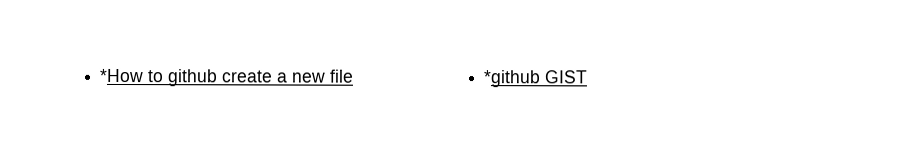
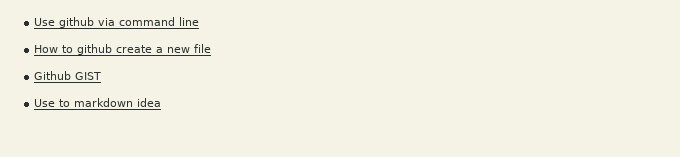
- *How to github create a new file
+ Use github via command line
+ How to github create a new file
- *github GIST
+ Github GIST
+ Use to markdown idea

